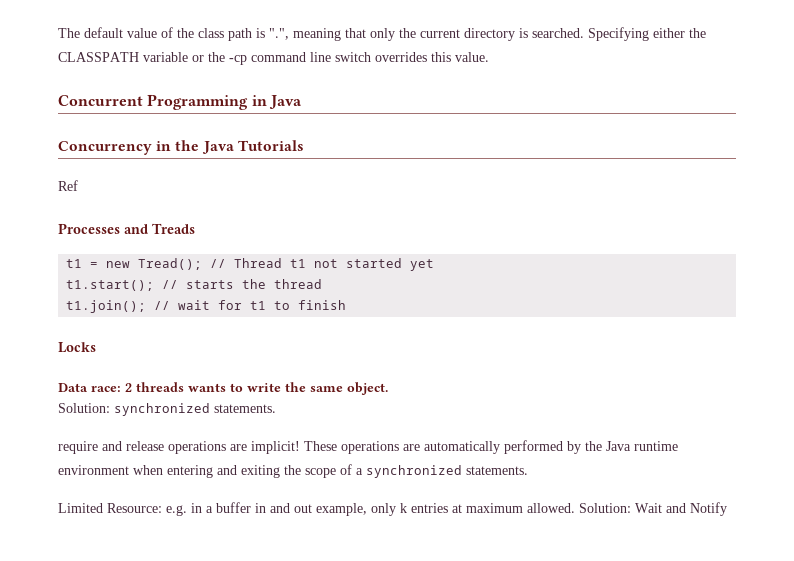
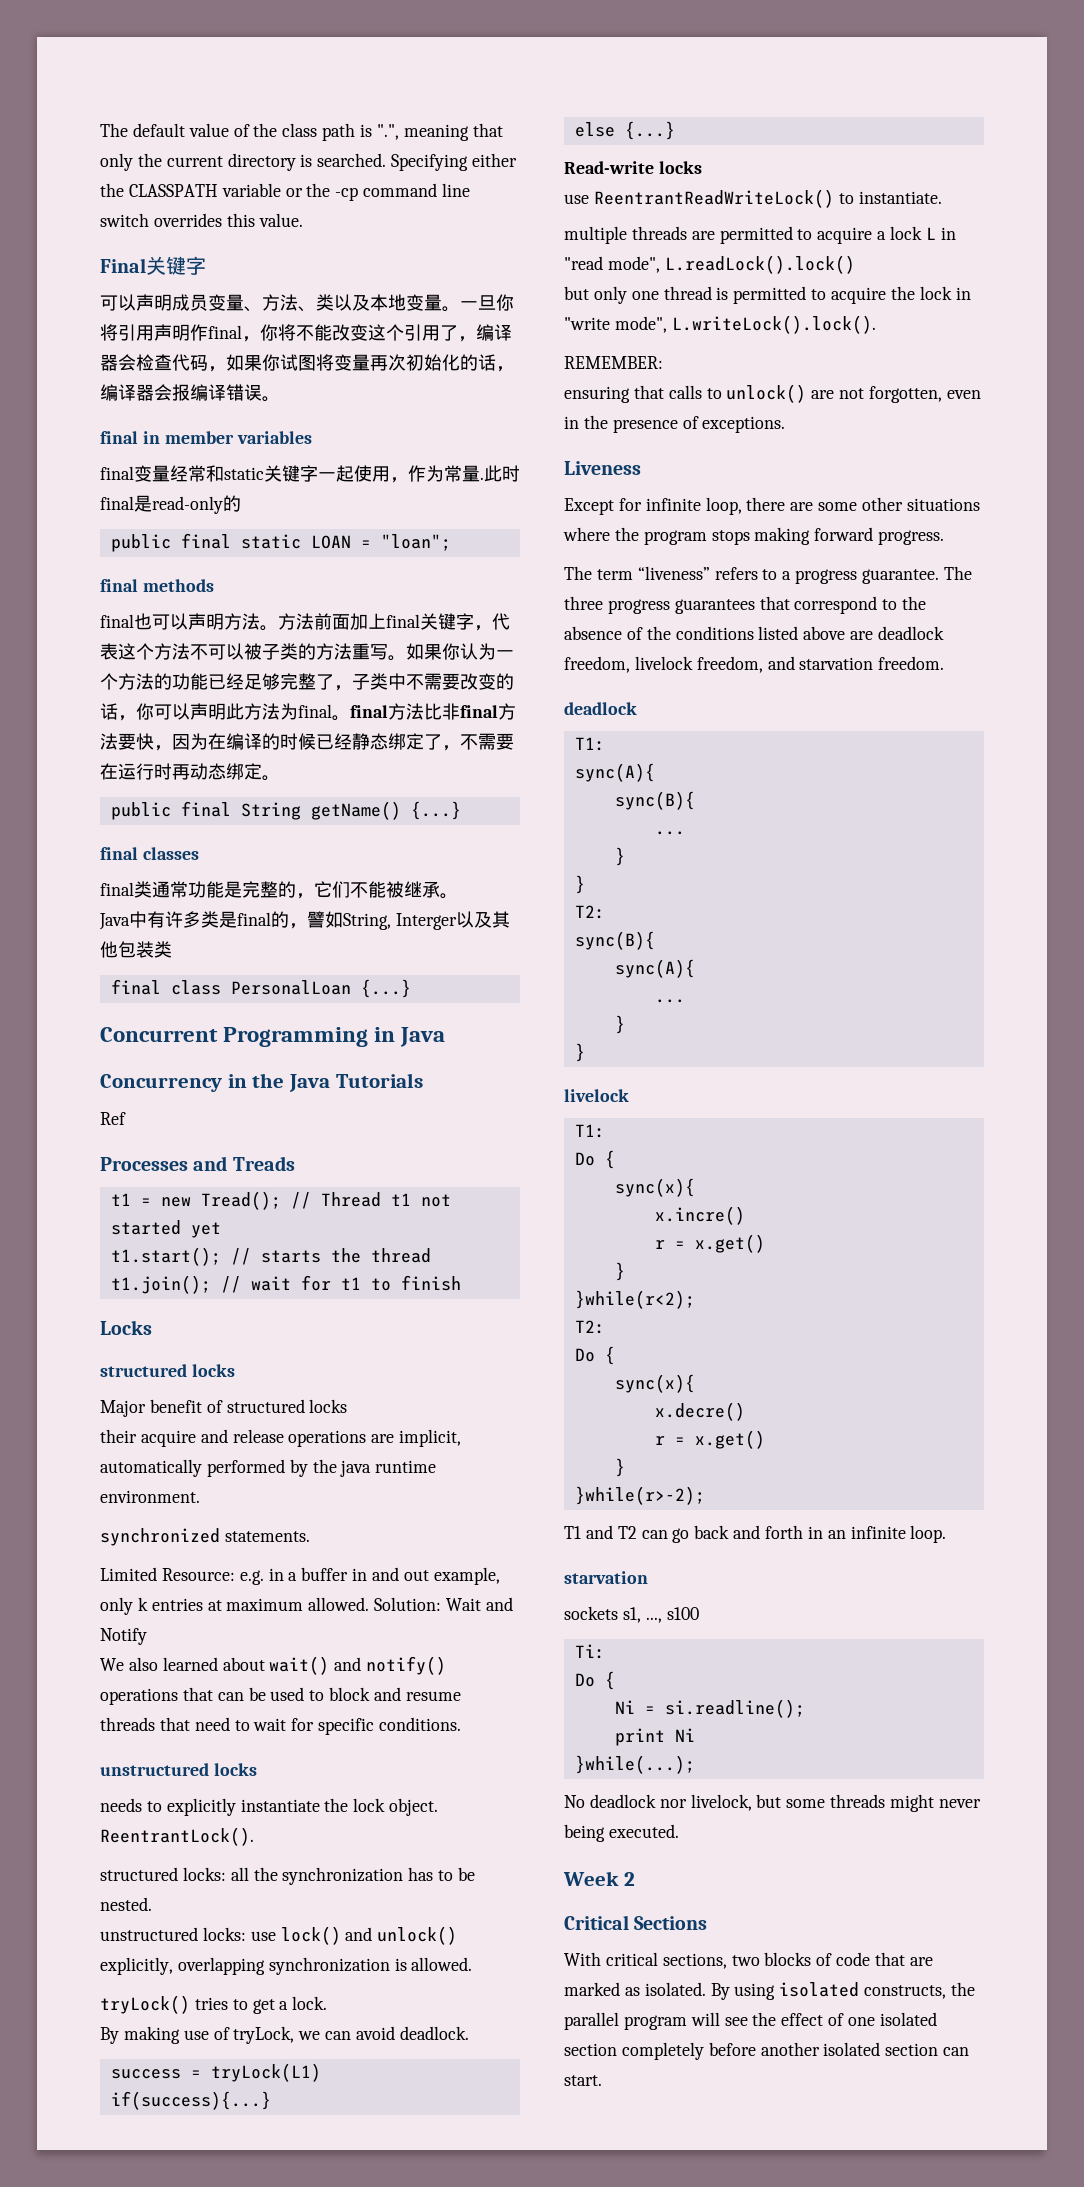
+ Final关键字
+ 可以声明成员变量、方法、类以及本地变量。一旦你将引用声明作final，你将不能改变这个引用了，编译器会检查代码，如果你试图将变量再次初始化的话，编译器会报编译错误。
+ final in member variables
+ final变量经常和static关键字一起使用，作为常量.此时final是read-only的
+ public final static LOAN = "loan";
+ final methods
+ final也可以声明方法。方法前面加上final关键字，代表这个方法不可以被子类的方法重写。如果你认为一个方法的功能已经足够完整了，子类中不需要改变的话，你可以声明此方法为final。final方法比非final方法要快，因为在编译的时候已经静态绑定了，不需要在运行时再动态绑定。
+ public final String getName() {...}
+ final classes
+ final类通常功能是完整的，它们不能被继承。
+ Java中有许多类是final的，譬如String, Interger以及其他包装类
+ final class PersonalLoan {...}
  Locks
- Data race: 2 threads wants to write the same object.
- Solution: synchronized statements.
- require and release operations are implicit! These operations are automatically performed by the Java runtime environment when entering and exiting the scope of a synchronized statements.
+ structured locks
+ Major benefit of structured locks
+ their acquire and release operations are implicit, automatically performed by the java runtime environment.
+ synchronized statements.
+ We also learned about wait() and notify() operations that can be used to block and resume threads that need to wait for specific conditions.
+ unstructured locks
+ needs to explicitly instantiate the lock object. ReentrantLock().
+ structured locks: all the synchronization has to be nested.
+ unstructured locks: use lock() and unlock() explicitly, overlapping synchronization is allowed.
+ tryLock() tries to get a lock.
+ By making use of tryLock, we can avoid deadlock.
+ success = tryLock(L1)
+ if(success){...}
+ else {...}
+ Read-write locks
+ use ReentrantReadWriteLock() to instantiate.
+ multiple threads are permitted to acquire a lock L in "read mode", L.readLock().lock()
+ but only one thread is permitted to acquire the lock in "write mode", L.writeLock().lock().
+ REMEMBER:
+ ensuring that calls to unlock() are not forgotten, even in the presence of exceptions.
+ Liveness
+ Except for infinite loop, there are some other situations where the program stops making forward progress.
+ The term “liveness” refers to a progress guarantee. The three progress guarantees that correspond to the absence of the conditions listed above are deadlock freedom, livelock freedom, and starvation freedom.
+ deadlock
+ T1:
+ sync(A){
+ sync(B){
+ ...
+ }
+ }
+ T2:
+ sync(B){
+ sync(A){
+ ...
+ }
+ }
+ livelock
+ T1:
+ Do {
+ sync(x){
+ x.incre()
+ r = x.get()
+ }
+ }while(r<2);
+ T2:
+ Do {
+ sync(x){
+ x.decre()
+ r = x.get()
+ }
+ }while(r>-2);
+ T1 and T2 can go back and forth in an infinite loop.
+ starvation
+ sockets s1, ..., s100
+ Ti:
+ Do {
+ Ni = si.readline();
+ print Ni
+ }while(...);
+ No deadlock nor livelock, but some threads might never being executed.
+ Week 2
+ Critical Sections
+ With critical sections, two blocks of code that are marked as isolated. By using isolated constructs, the parallel program will see the effect of one isolated section completely before another isolated section can start.

